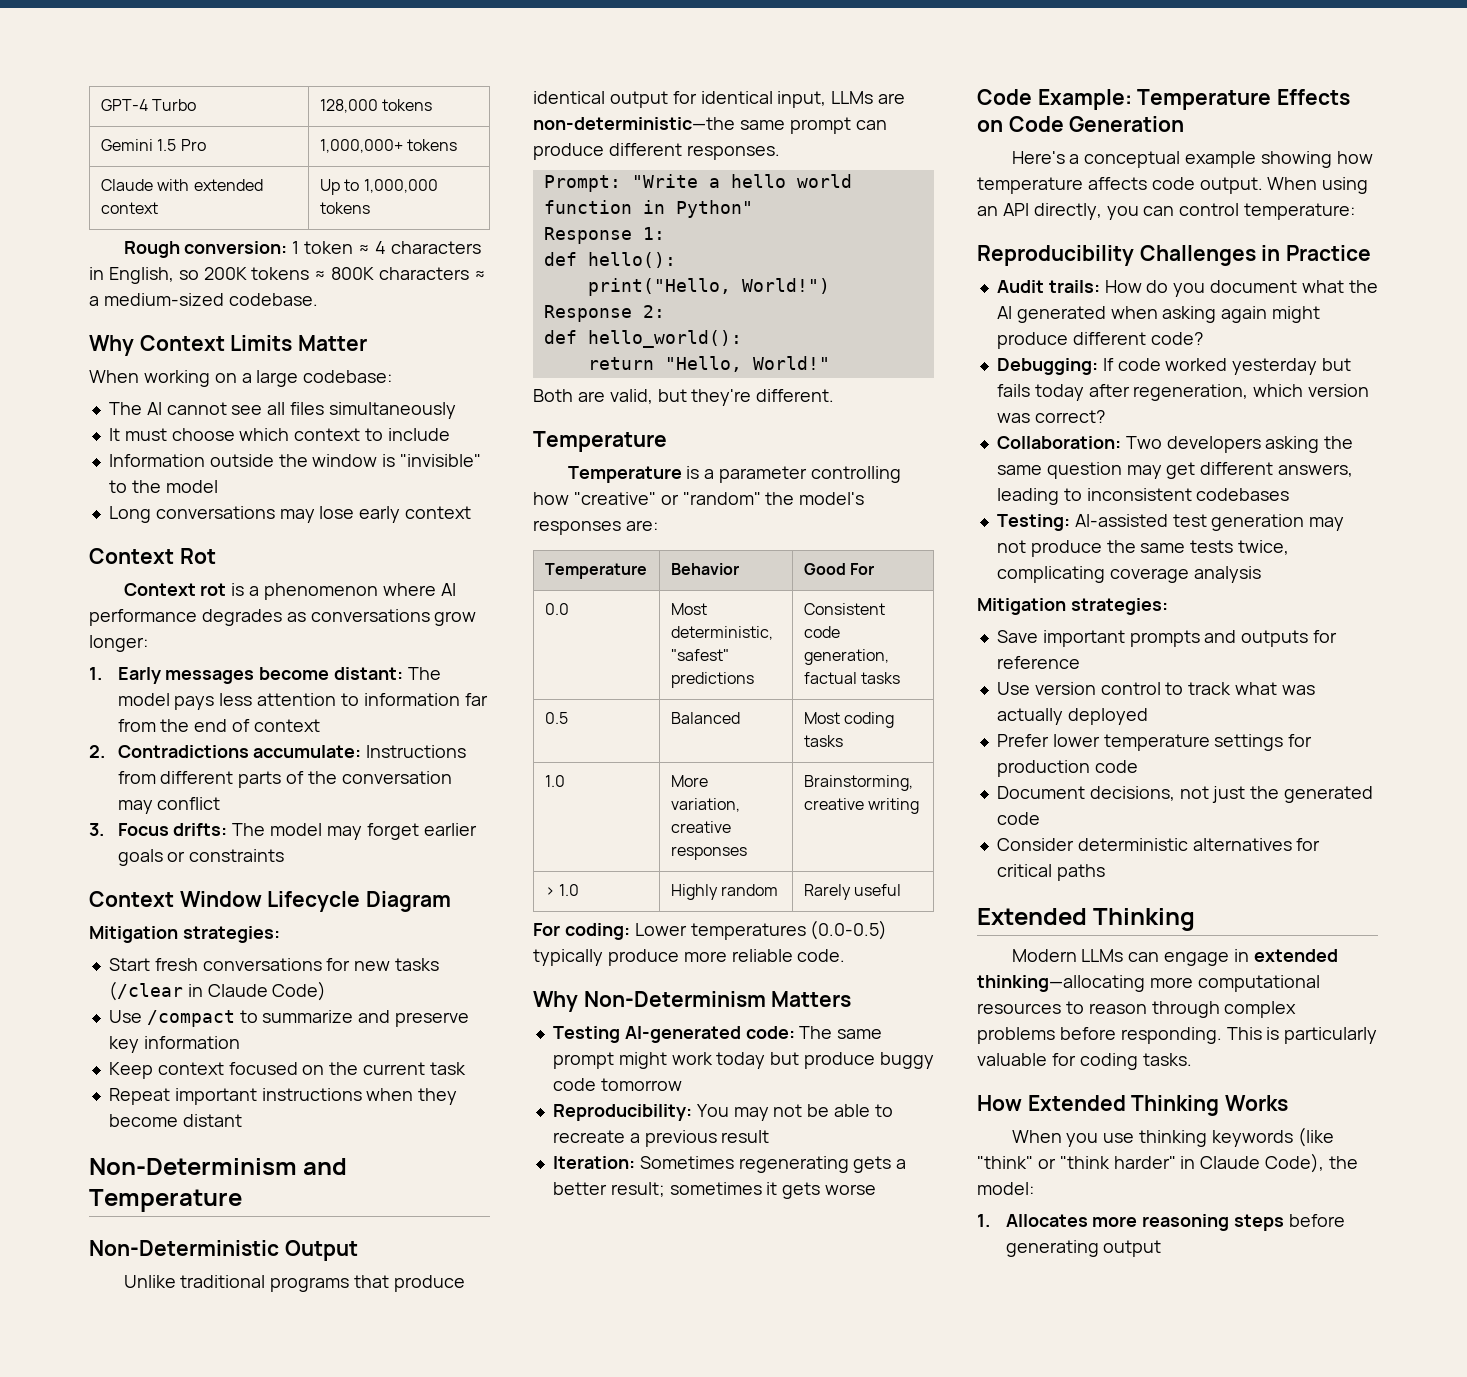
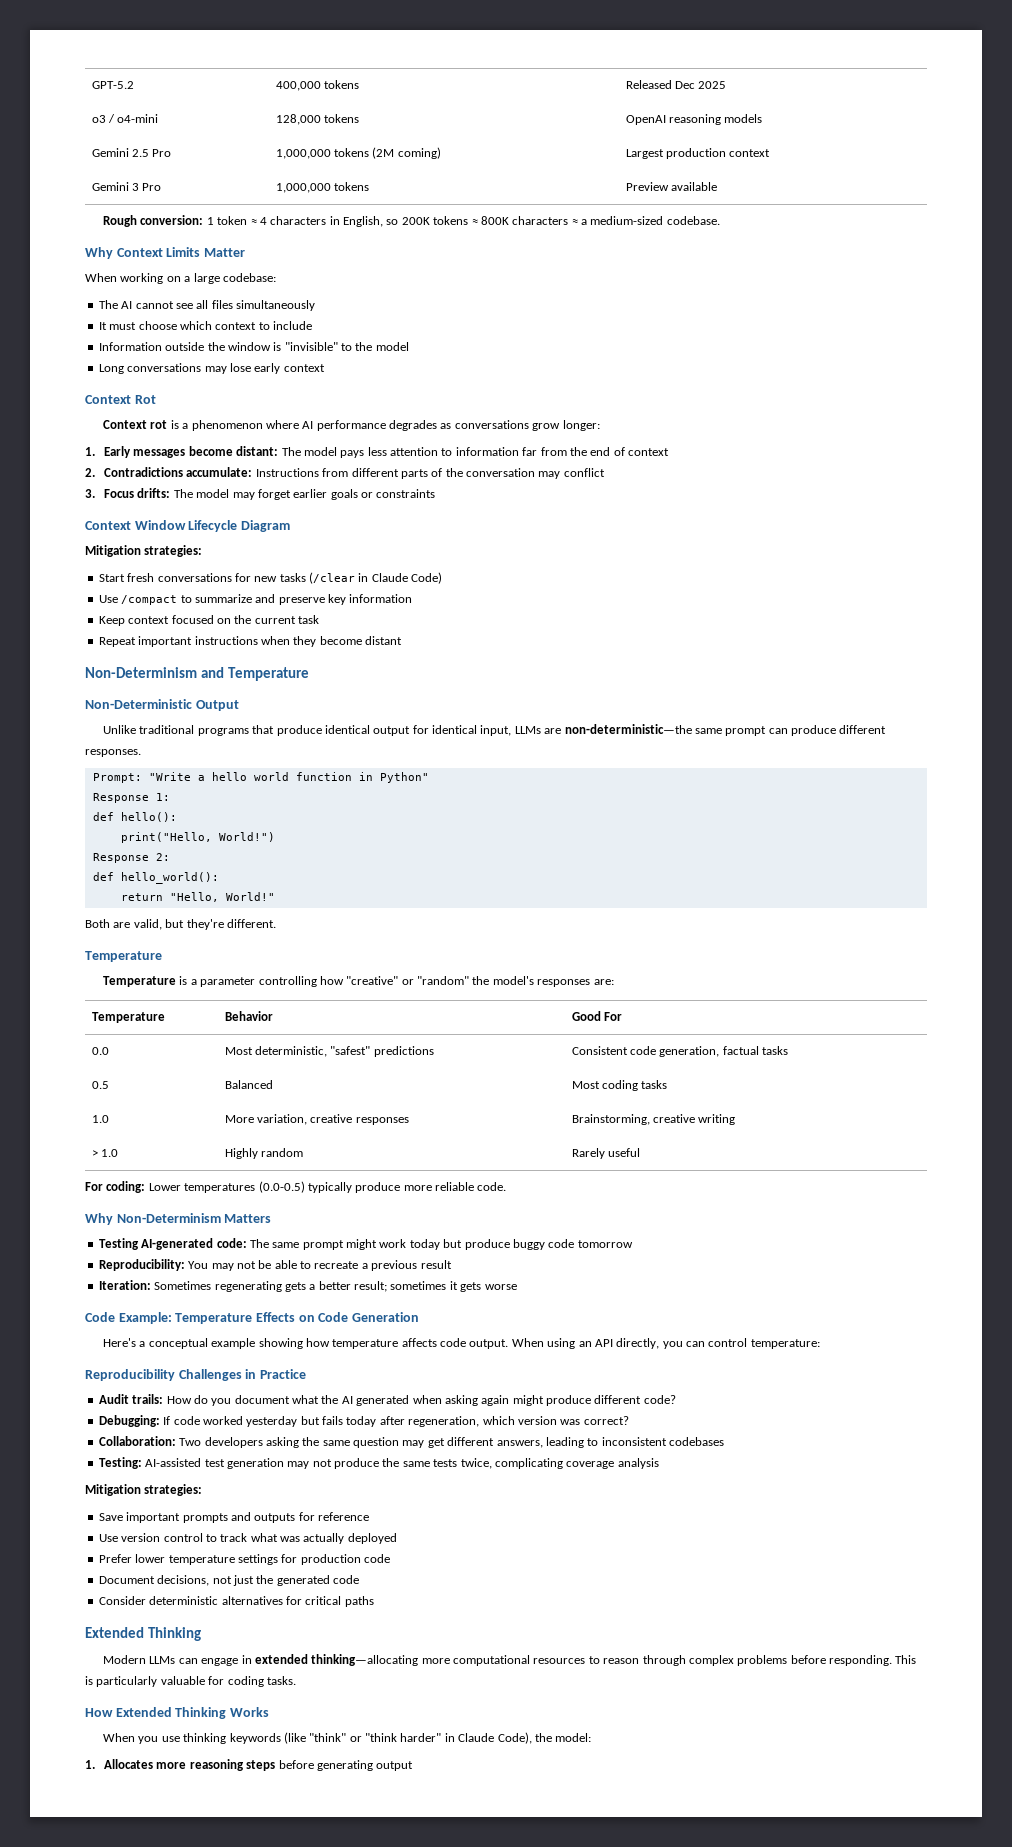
- GPT-4 Turbo | 128,000 tokens
- Gemini 1.5 Pro | 1,000,000+ tokens
- Claude with extended context | Up to 1,000,000 tokens
+ GPT-5.2 | 400,000 tokens | Released Dec 2025
+ o3 / o4-mini | 128,000 tokens | OpenAI reasoning models
+ Gemini 2.5 Pro | 1,000,000 tokens (2M coming) | Largest production context
+ Gemini 3 Pro | 1,000,000 tokens | Preview available

